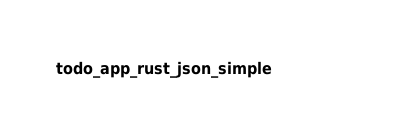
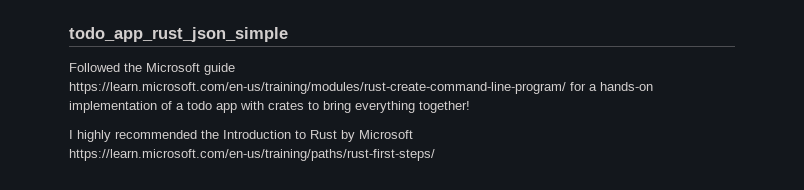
+ Followed the Microsoft guide https://learn.microsoft.com/en-us/training/modules/rust-create-command-line-program/ for a hands-on implementation of a todo app with crates to bring everything together!
+ I highly recommended the Introduction to Rust by Microsoft https://learn.microsoft.com/en-us/training/paths/rust-first-steps/

